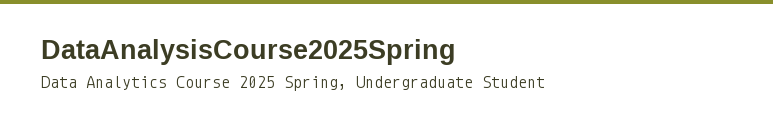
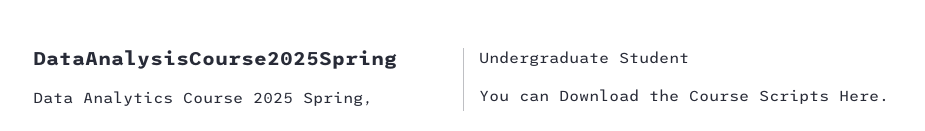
+ You can Download the Course Scripts Here.

